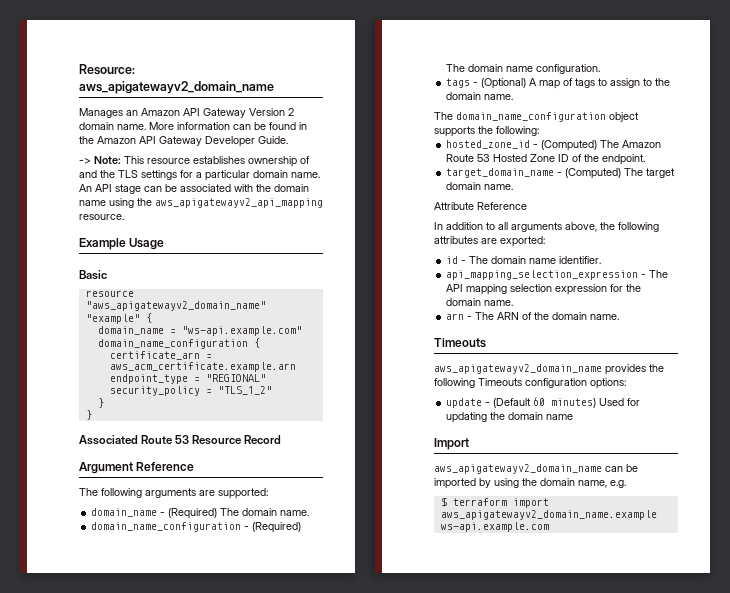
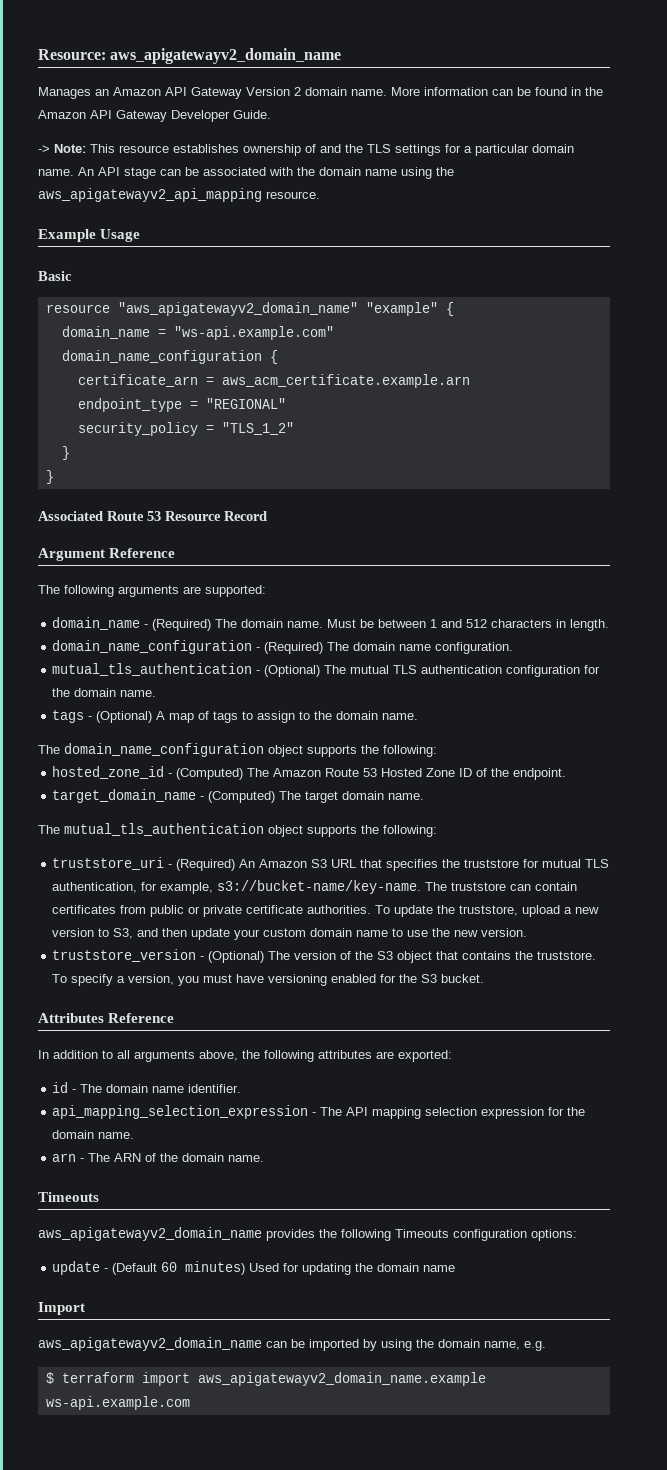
+ Must be between 1 and 512 characters in length.
+ mutual_tls_authentication - (Optional) The mutual TLS authentication configuration for the domain name.
- Attribute Reference
+ The mutual_tls_authentication object supports the following:
+ truststore_uri - (Required) An Amazon S3 URL that specifies the truststore for mutual TLS authentication, for example, s3://bucket-name/key-name. The truststore can contain certificates from public or private certificate authorities. To update the truststore, upload a new version to S3, and then update your custom domain name to use the new version.
+ truststore_version - (Optional) The version of the S3 object that contains the truststore. To specify a version, you must have versioning enabled for the S3 bucket.
+ Attributes Reference

